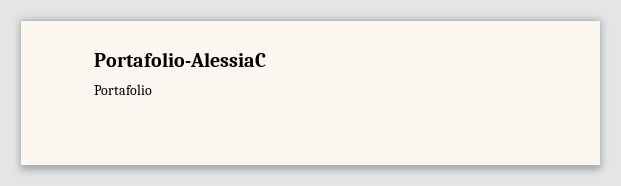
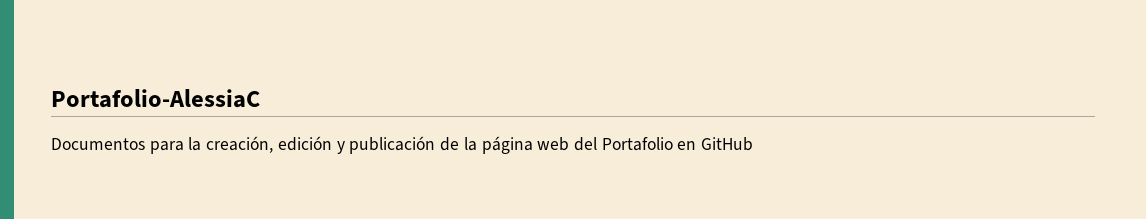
- Portafolio
+ Documentos para la creación, edición y publicación de la página web del Portafolio en GitHub

